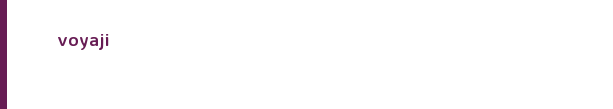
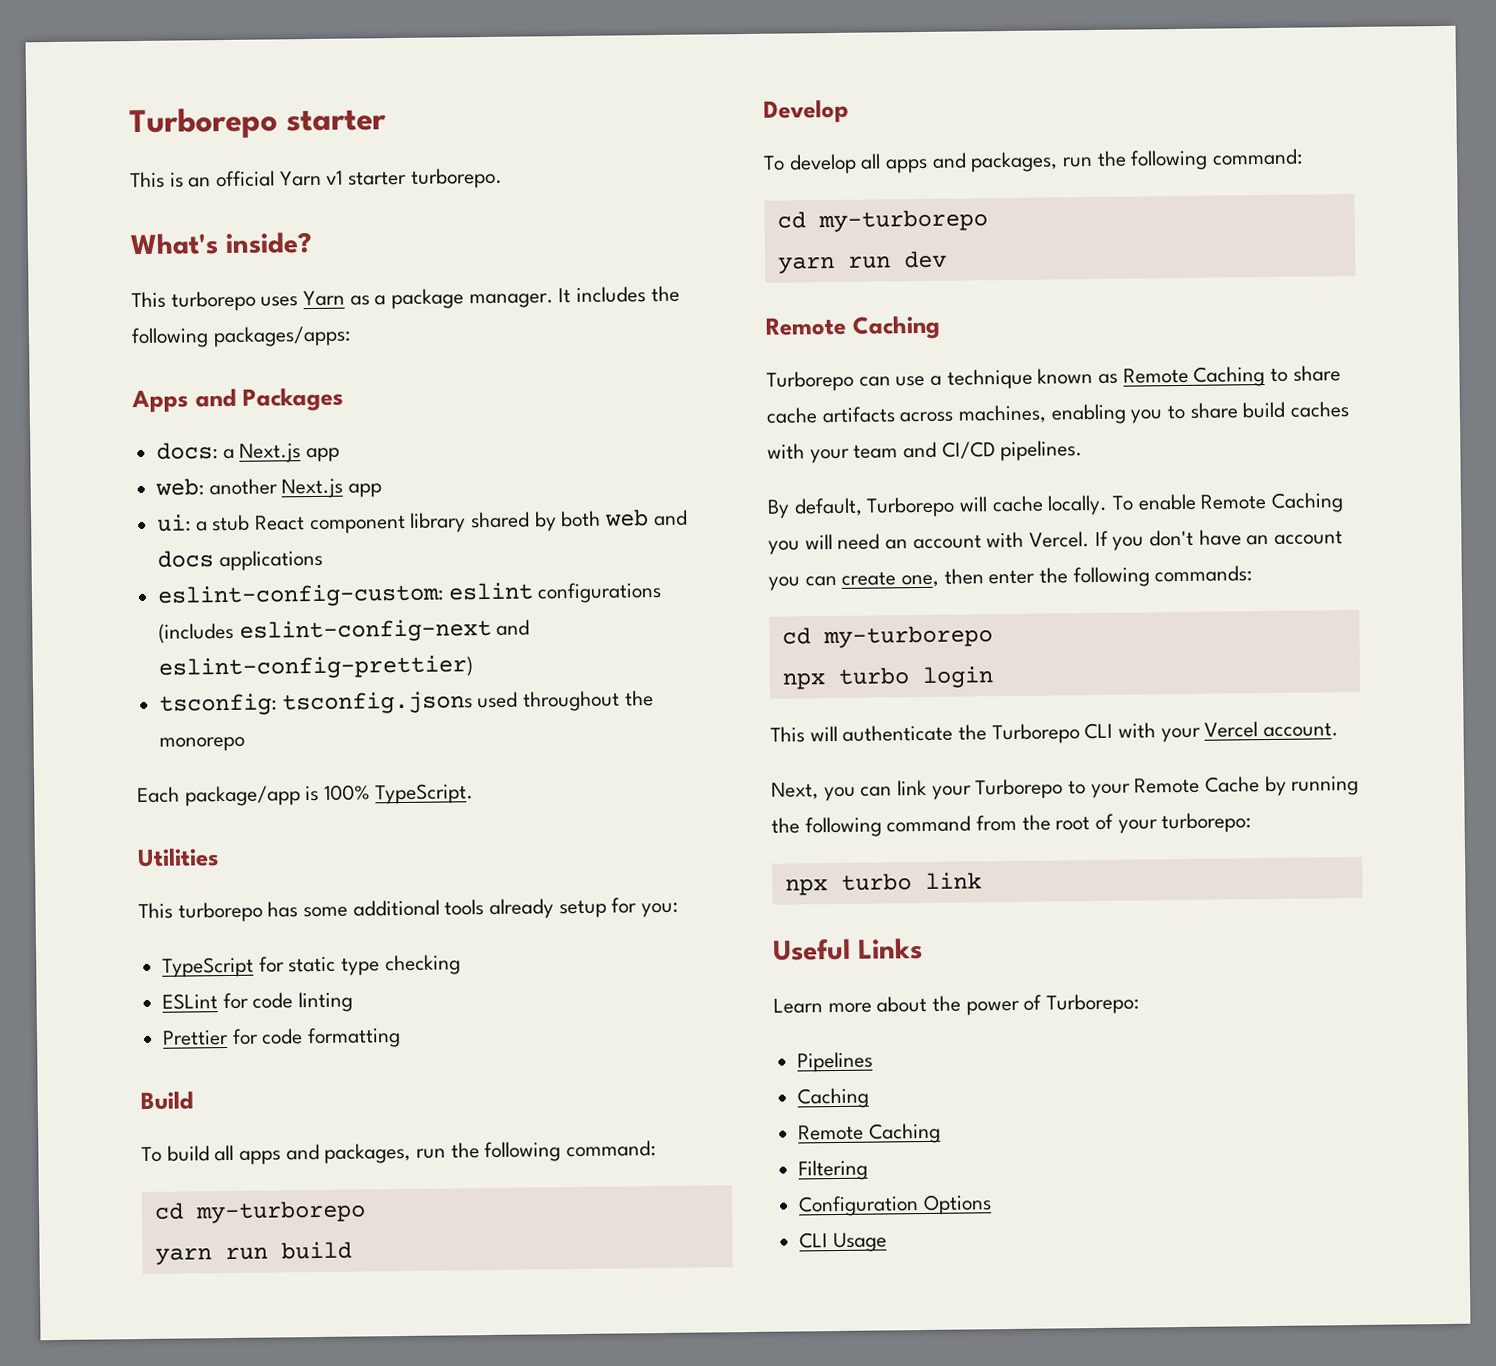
- voyaji
+ Turborepo starter
+ This is an official Yarn v1 starter turborepo.
+ What's inside?
+ This turborepo uses Yarn as a package manager. It includes the following packages/apps:
+ Apps and Packages
+ docs: a Next.js app
+ web: another Next.js app
+ ui: a stub React component library shared by both web and docs applications
+ eslint-config-custom: eslint configurations (includes eslint-config-next and eslint-config-prettier)
+ tsconfig: tsconfig.jsons used throughout the monorepo
+ Each package/app is 100% TypeScript.
+ Utilities
+ This turborepo has some additional tools already setup for you:
+ TypeScript for static type checking
+ ESLint for code linting
+ Prettier for code formatting
+ Build
+ To build all apps and packages, run the following command:
+ cd my-turborepo
+ yarn run build
+ Develop
+ To develop all apps and packages, run the following command:
+ cd my-turborepo
+ yarn run dev
+ Remote Caching
+ Turborepo can use a technique known as Remote Caching to share cache artifacts across machines, enabling you to share build caches with your team and CI/CD pipelines.
+ By default, Turborepo will cache locally. To enable Remote Caching you will need an account with Vercel. If you don't have an account you can create one, then enter the following commands:
+ cd my-turborepo
+ npx turbo login
+ This will authenticate the Turborepo CLI with your Vercel account.
+ Next, you can link your Turborepo to your Remote Cache by running the following command from the root of your turborepo:
+ npx turbo link
+ Useful Links
+ Learn more about the power of Turborepo:
+ Pipelines
+ Caching
+ Remote Caching
+ Filtering
+ Configuration Options
+ CLI Usage

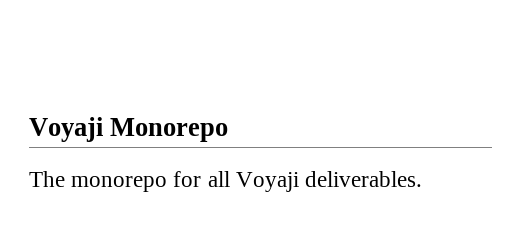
- Turborepo starter
- This is an official Yarn v1 starter turborepo.
- What's inside?
- This turborepo uses Yarn as a package manager. It includes the following packages/apps:
- Apps and Packages
- docs: a Next.js app
- web: another Next.js app
- ui: a stub React component library shared by both web and docs applications
- eslint-config-custom: eslint configurations (includes eslint-config-next and eslint-config-prettier)
- tsconfig: tsconfig.jsons used throughout the monorepo
- Each package/app is 100% TypeScript.
- Utilities
- This turborepo has some additional tools already setup for you:
- TypeScript for static type checking
- ESLint for code linting
- Prettier for code formatting
- Build
- To build all apps and packages, run the following command:
- cd my-turborepo
- yarn run build
- Develop
- To develop all apps and packages, run the following command:
- cd my-turborepo
- yarn run dev
- Remote Caching
- Turborepo can use a technique known as Remote Caching to share cache artifacts across machines, enabling you to share build caches with your team and CI/CD pipelines.
- By default, Turborepo will cache locally. To enable Remote Caching you will need an account with Vercel. If you don't have an account you can create one, then enter the following commands:
- cd my-turborepo
- npx turbo login
- This will authenticate the Turborepo CLI with your Vercel account.
- Next, you can link your Turborepo to your Remote Cache by running the following command from the root of your turborepo:
- npx turbo link
- Useful Links
- Learn more about the power of Turborepo:
- Pipelines
- Caching
- Remote Caching
- Filtering
- Configuration Options
- CLI Usage
+ Voyaji Monorepo
+ The monorepo for all Voyaji deliverables.

